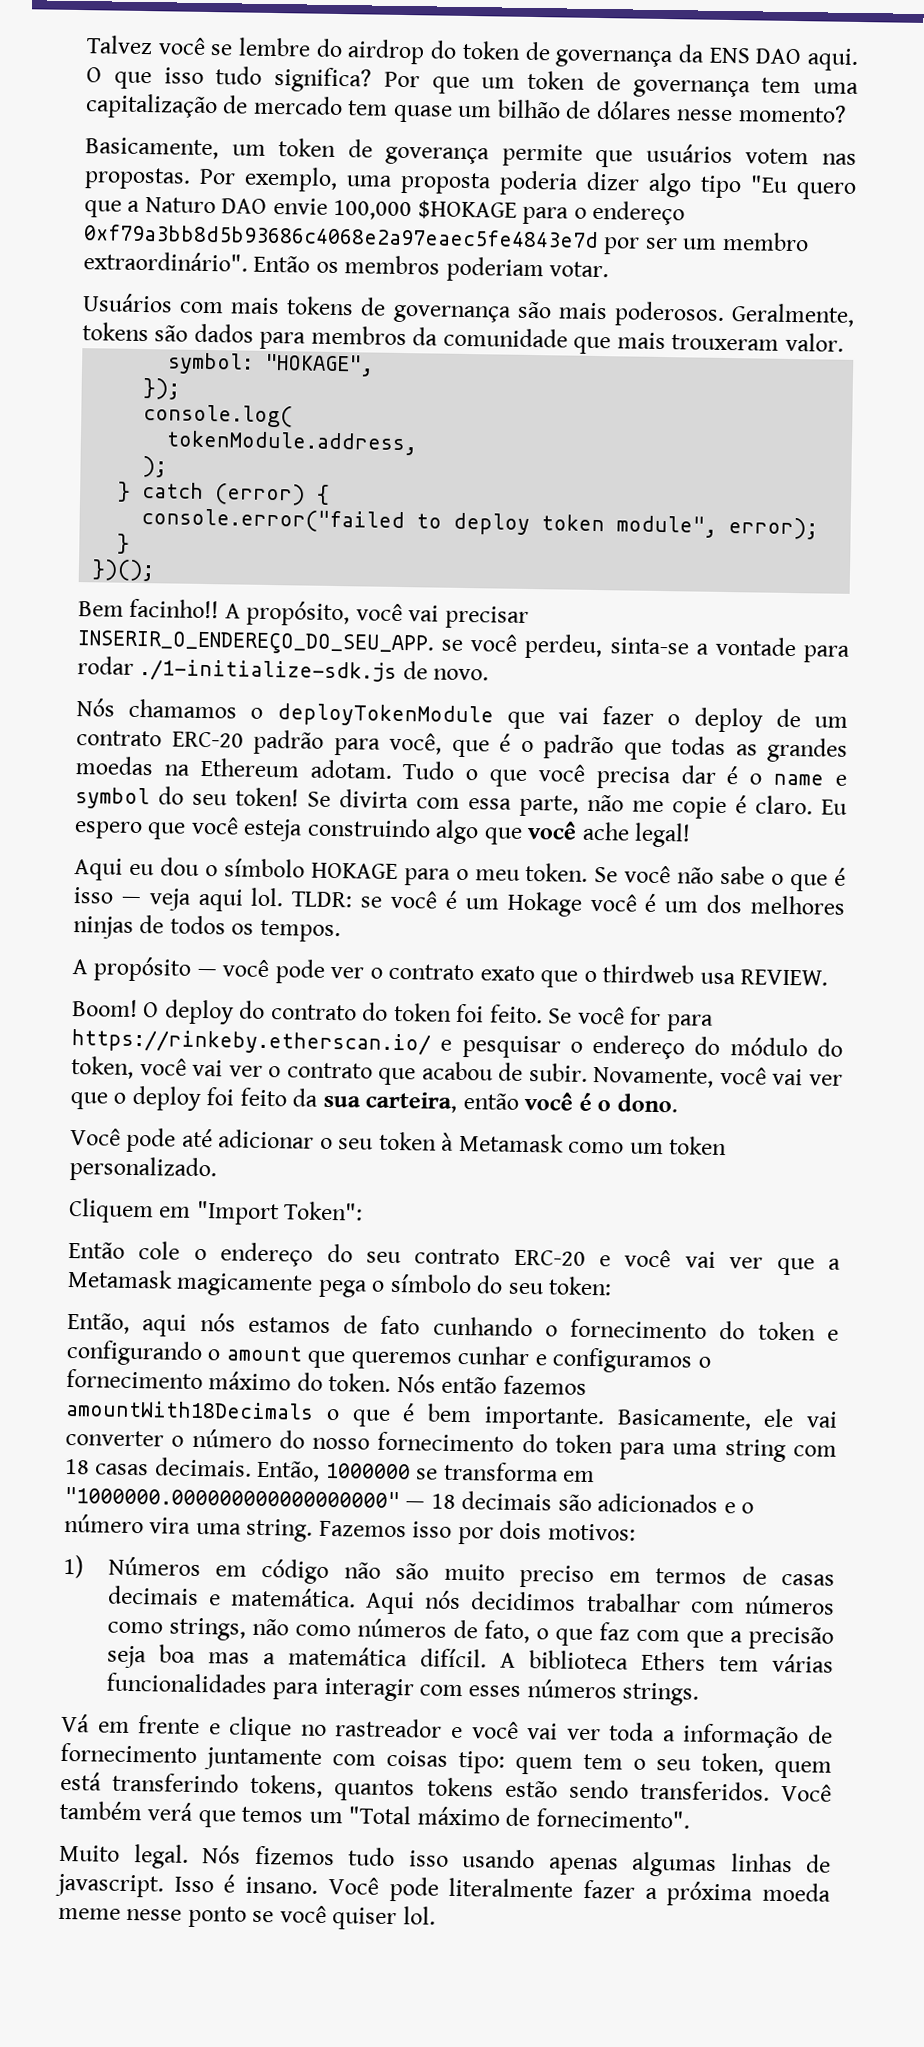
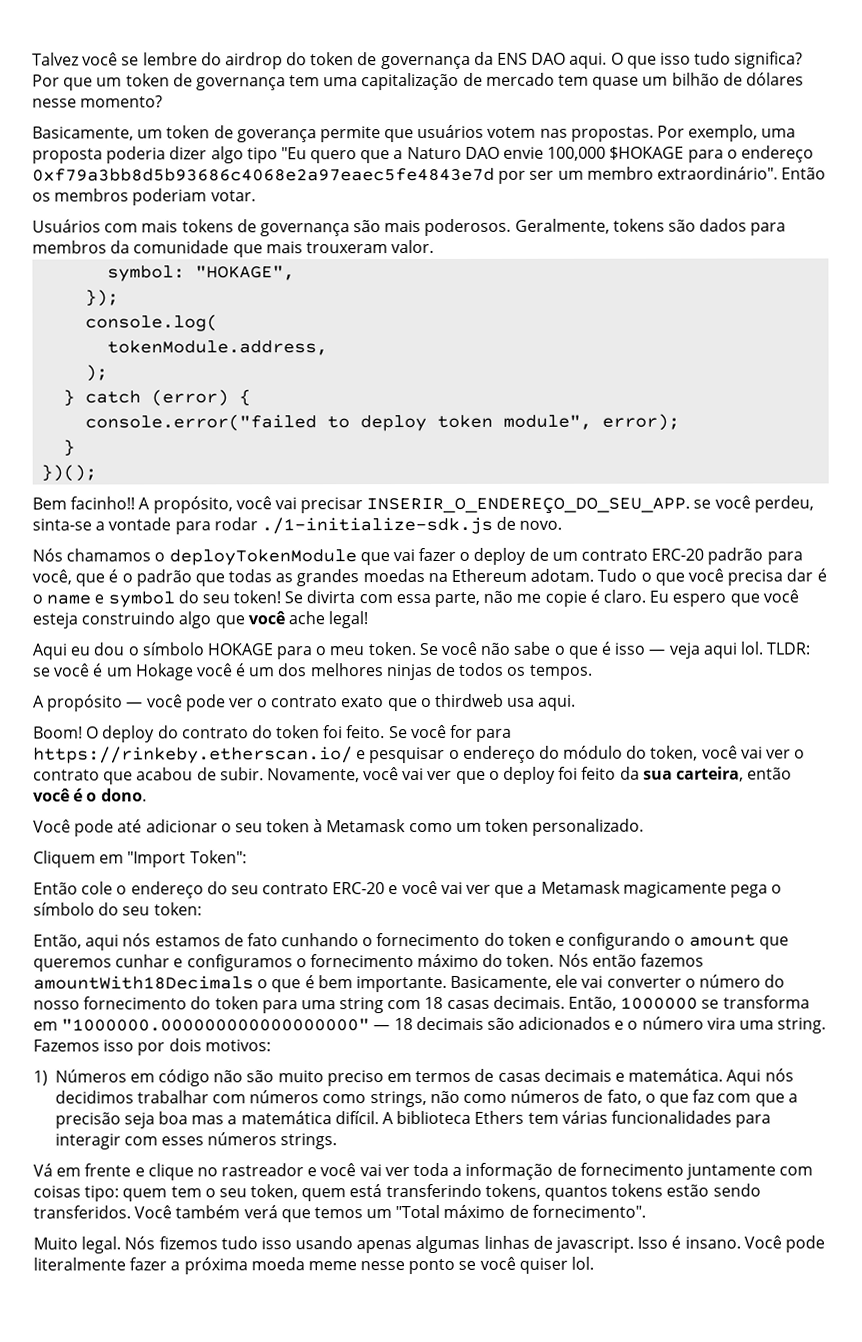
- A propósito — você pode ver o contrato exato que o thirdweb usa REVIEW.
+ A propósito — você pode ver o contrato exato que o thirdweb usa aqui.

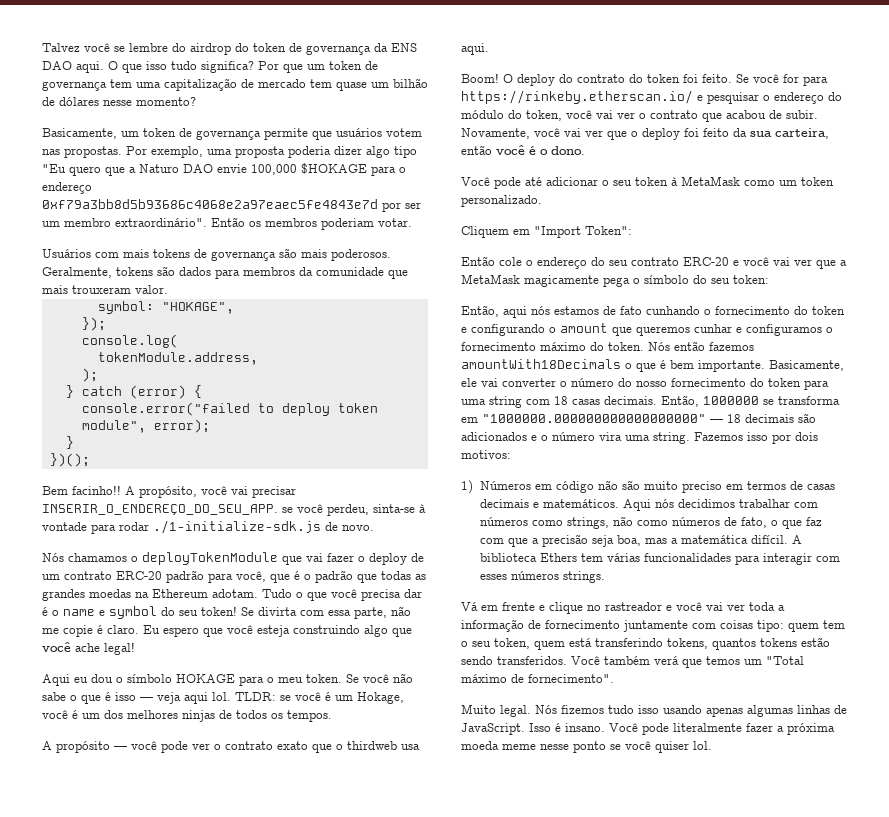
- Basicamente, um token de goverança permite que usuários votem nas propostas.
+ Basicamente, um token de governança permite que usuários votem nas propostas.
- A propósito, você vai precisar INSERIR_O_ENDEREÇO_DO_SEU_APP. se você perdeu, sinta-se a vontade para rodar ./1-initialize-sdk.js de novo.
+ A propósito, você vai precisar INSERIR_O_ENDEREÇO_DO_SEU_APP. se você perdeu, sinta-se à vontade para rodar ./1-initialize-sdk.js de novo.
- TLDR: se você é um Hokage você é um dos melhores ninjas de todos os tempos.
+ TLDR: se você é um Hokage, você é um dos melhores ninjas de todos os tempos.
- Você pode até adicionar o seu token à Metamask como um token personalizado.
+ Você pode até adicionar o seu token à MetaMask como um token personalizado.
- Então cole o endereço do seu contrato ERC-20 e você vai ver que a Metamask magicamente pega o símbolo do seu token:
+ Então cole o endereço do seu contrato ERC-20 e você vai ver que a MetaMask magicamente pega o símbolo do seu token:
- 1) Números em código não são muito preciso em termos de casas decimais e matemática.
+ 1) Números em código não são muito preciso em termos de casas decimais e matemáticos.
- Aqui nós decidimos trabalhar com números como strings, não como números de fato, o que faz com que a precisão seja boa mas a matemática difícil.
+ Aqui nós decidimos trabalhar com números como strings, não como números de fato, o que faz com que a precisão seja boa, mas a matemática difícil.
- Nós fizemos tudo isso usando apenas algumas linhas de javascript.
+ Nós fizemos tudo isso usando apenas algumas linhas de JavaScript.

